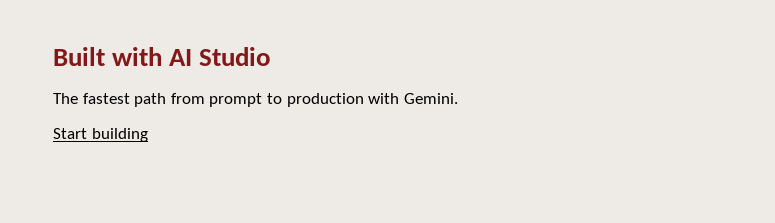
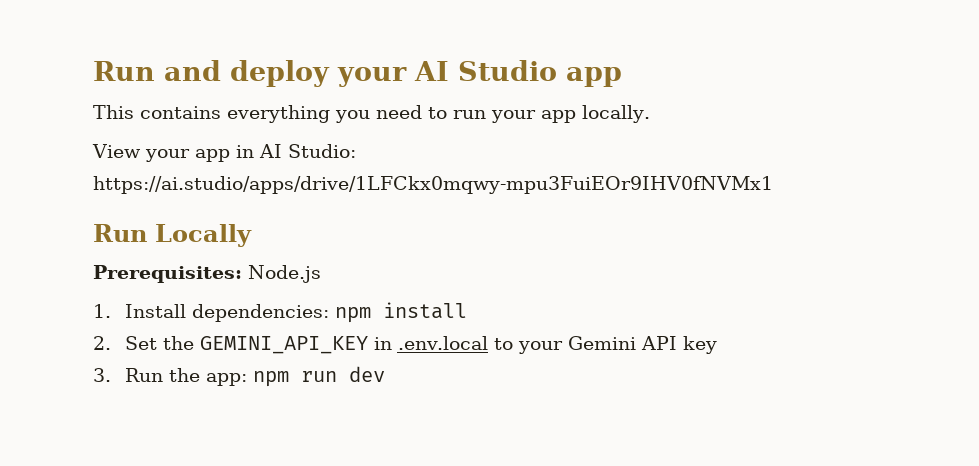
- Built with AI Studio
- The fastest path from prompt to production with Gemini.
- Start building
+ Run and deploy your AI Studio app
+ This contains everything you need to run your app locally.
+ View your app in AI Studio: https://ai.studio/apps/drive/1LFCkx0mqwy-mpu3FuiEOr9IHV0fNVMx1
+ Run Locally
+ Prerequisites: Node.js
+ 1. Install dependencies: npm install
+ 2. Set the GEMINI_API_KEY in .env.local to your Gemini API key
+ 3. Run the app: npm run dev

